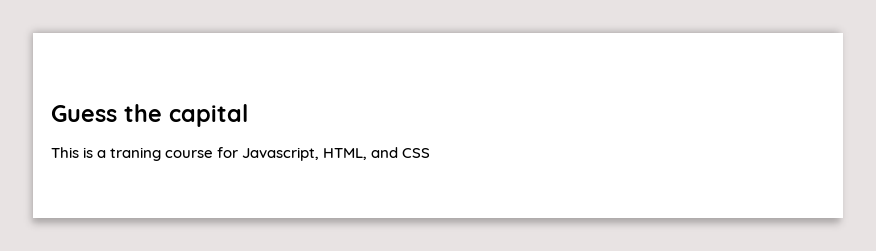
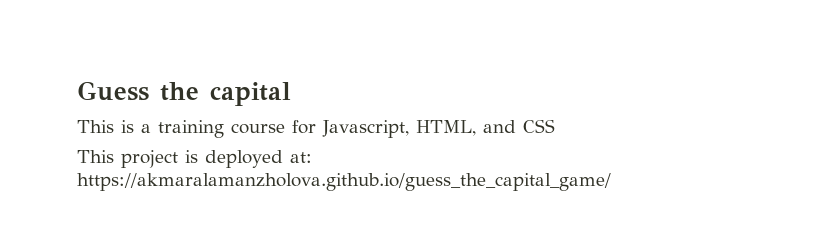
- This is a traning course for Javascript, HTML, and CSS
+ This is a training course for Javascript, HTML, and CSS
+ This project is deployed at: https://akmaralamanzholova.github.io/guess_the_capital_game/

